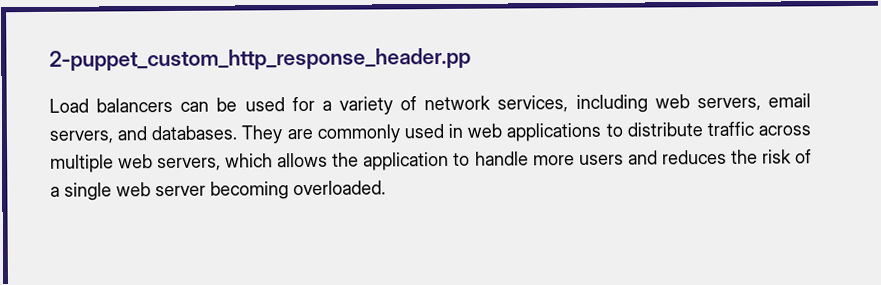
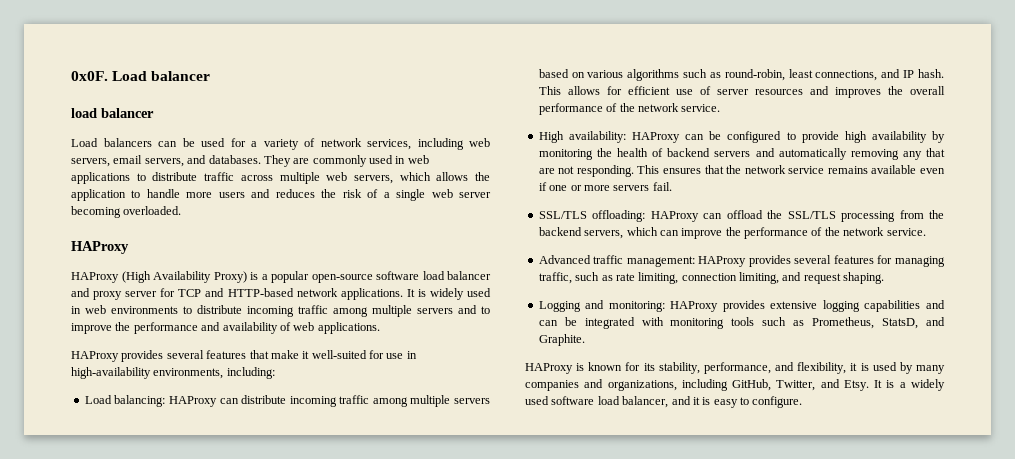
- 2-puppet_custom_http_response_header.pp
+ 0x0F. Load balancer
+ load balancer
  They are commonly used in web applications to distribute traffic across multiple web servers, which allows the application to handle more users and reduces the risk of a single web server becoming overloaded.
+ HAProxy
+ HAProxy (High Availability Proxy) is a popular open-source software load balancer and proxy server for TCP and HTTP-based network applications. It is widely used in web environments to distribute incoming traffic among multiple servers and to improve the performance and availability of web applications.
+ HAProxy provides several features that make it well-suited for use in high-availability environments, including:
+ Load balancing: HAProxy can distribute incoming traffic among multiple servers based on various algorithms such as round-robin, least connections, and IP hash. This allows for efficient use of server resources and improves the overall performance of the network service.
+ High availability: HAProxy can be configured to provide high availability by monitoring the health of backend servers and automatically removing any that are not responding. This ensures that the network service remains available even if one or more servers fail.
+ SSL/TLS offloading: HAProxy can offload the SSL/TLS processing from the backend servers, which can improve the performance of the network service.
+ Advanced traffic management: HAProxy provides several features for managing traffic, such as rate limiting, connection limiting, and request shaping.
+ Logging and monitoring: HAProxy provides extensive logging capabilities and can be integrated with monitoring tools such as Prometheus, StatsD, and Graphite.
+ HAProxy is known for its stability, performance, and flexibility, it is used by many companies and organizations, including GitHub, Twitter, and Etsy. It is a widely used software load balancer, and it is easy to configure.

